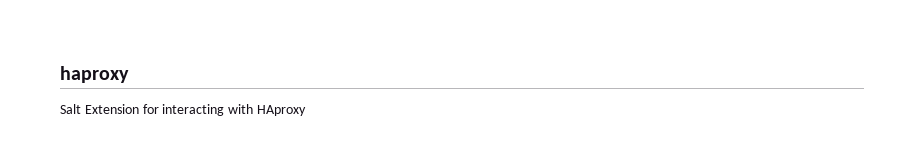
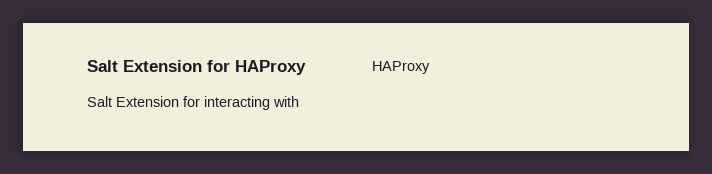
- haproxy
+ Salt Extension for HAProxy
- Salt Extension for interacting with HAproxy
+ Salt Extension for interacting with HAProxy

